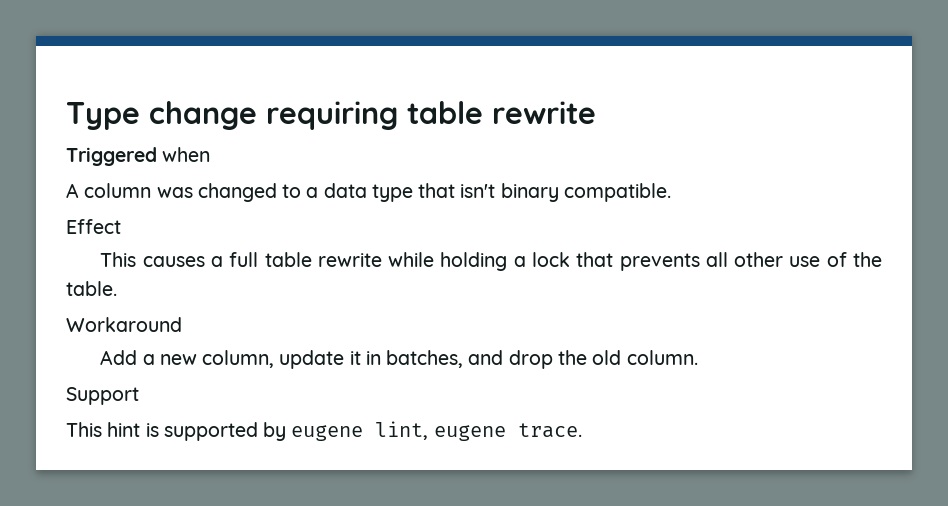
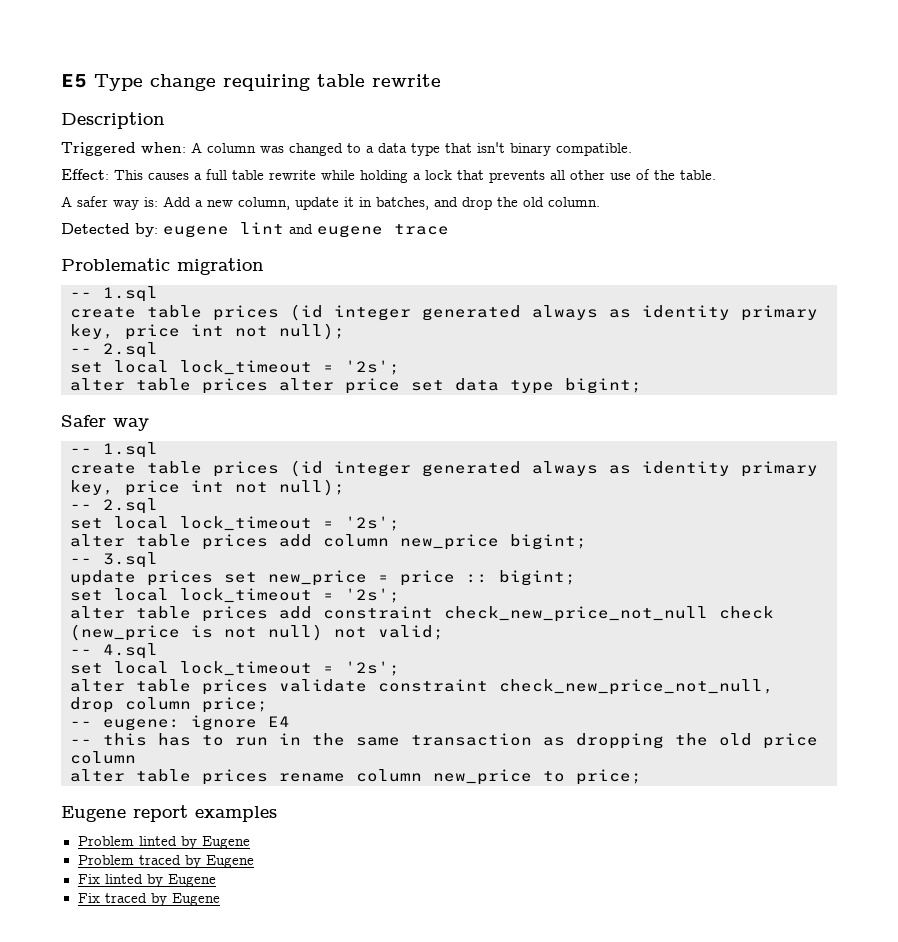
- Type change requiring table rewrite
+ E5 Type change requiring table rewrite
+ Description
- Triggered when
- A column was changed to a data type that isn't binary compatible.
+ Triggered when: A column was changed to a data type that isn't binary compatible.
- Effect
- This causes a full table rewrite while holding a lock that prevents all other use of the table.
+ Effect: This causes a full table rewrite while holding a lock that prevents all other use of the table.
- Workaround
- Add a new column, update it in batches, and drop the old column.
+ A safer way is: Add a new column, update it in batches, and drop the old column.
- Support
- This hint is supported by eugene lint, eugene trace.
+ Detected by: eugene lint and eugene trace
+ Problematic migration
+ -- 1.sql
+ create table prices (id integer generated always as identity primary key, price int not null);
+ -- 2.sql
+ set local lock_timeout = '2s';
+ alter table prices alter price set data type bigint;
+ Safer way
+ -- 1.sql
+ create table prices (id integer generated always as identity primary key, price int not null);
+ -- 2.sql
+ set local lock_timeout = '2s';
+ alter table prices add column new_price bigint;
+ -- 3.sql
+ update prices set new_price = price :: bigint;
+ set local lock_timeout = '2s';
+ alter table prices add constraint check_new_price_not_null check (new_price is not null) not valid;
+ -- 4.sql
+ set local lock_timeout = '2s';
+ alter table prices validate constraint check_new_price_not_null, drop column price;
+ -- eugene: ignore E4
+ -- this has to run in the same transaction as dropping the old price column
+ alter table prices rename column new_price to price;
+ Eugene report examples
+ Problem linted by Eugene
+ Problem traced by Eugene
+ Fix linted by Eugene
+ Fix traced by Eugene

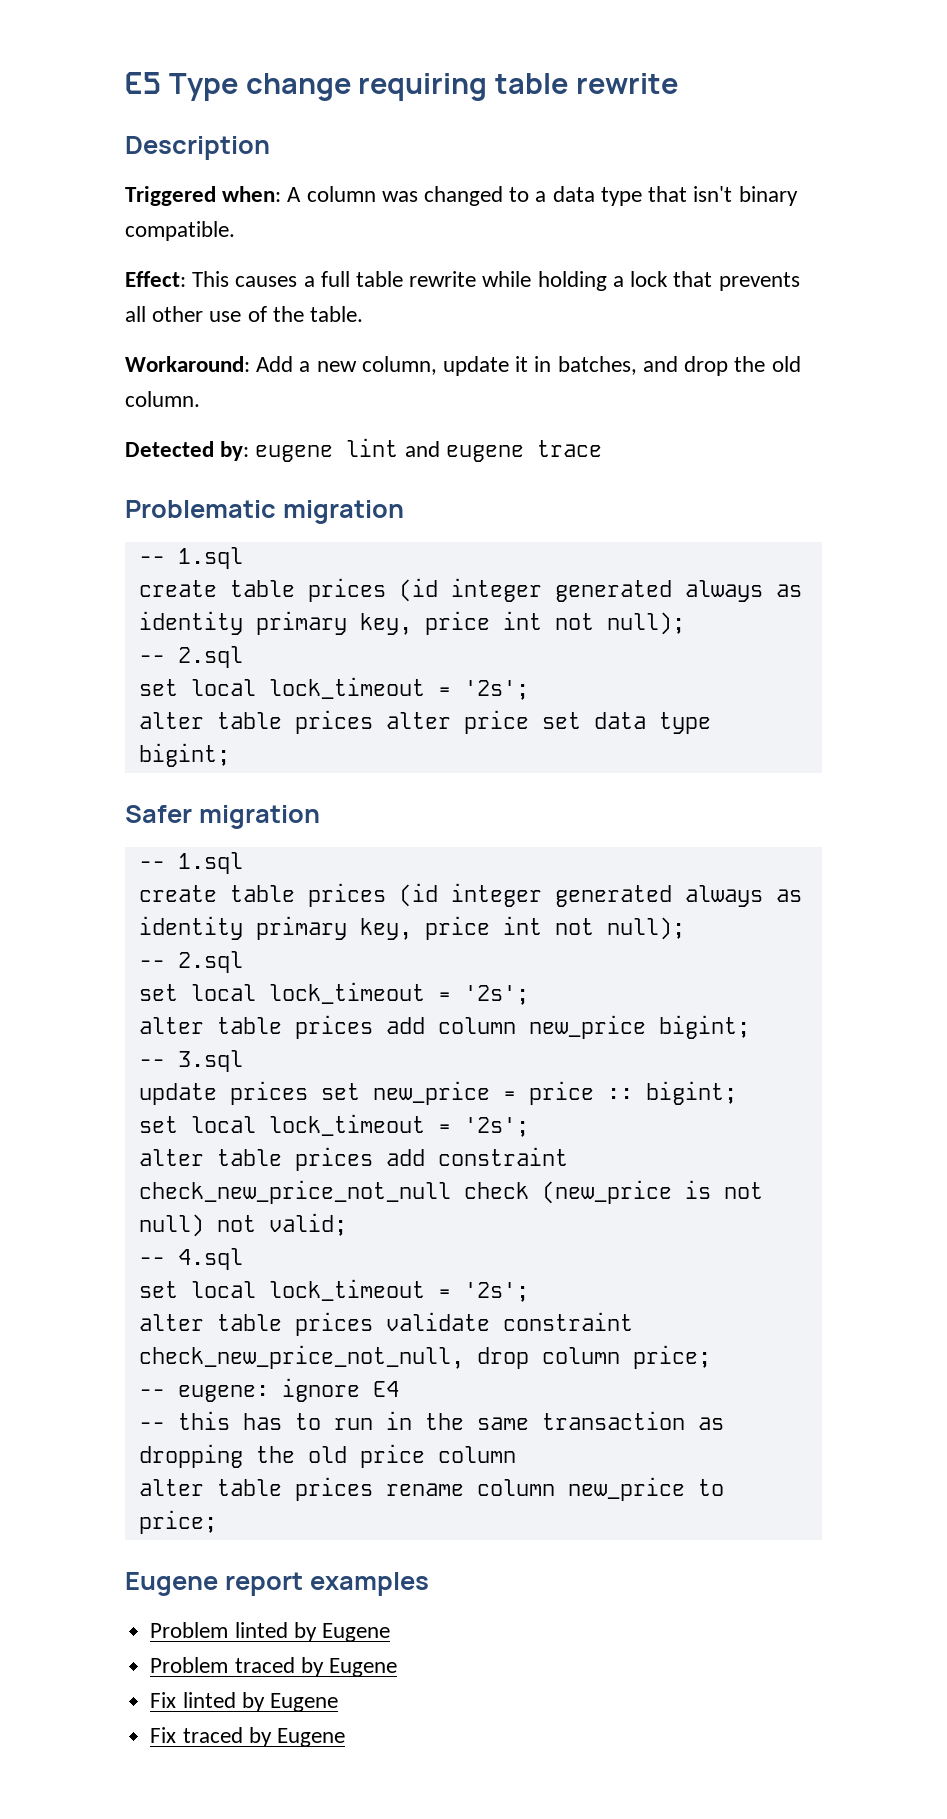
- A safer way is: Add a new column, update it in batches, and drop the old column.
+ Workaround: Add a new column, update it in batches, and drop the old column.
- Safer way
+ Safer migration

